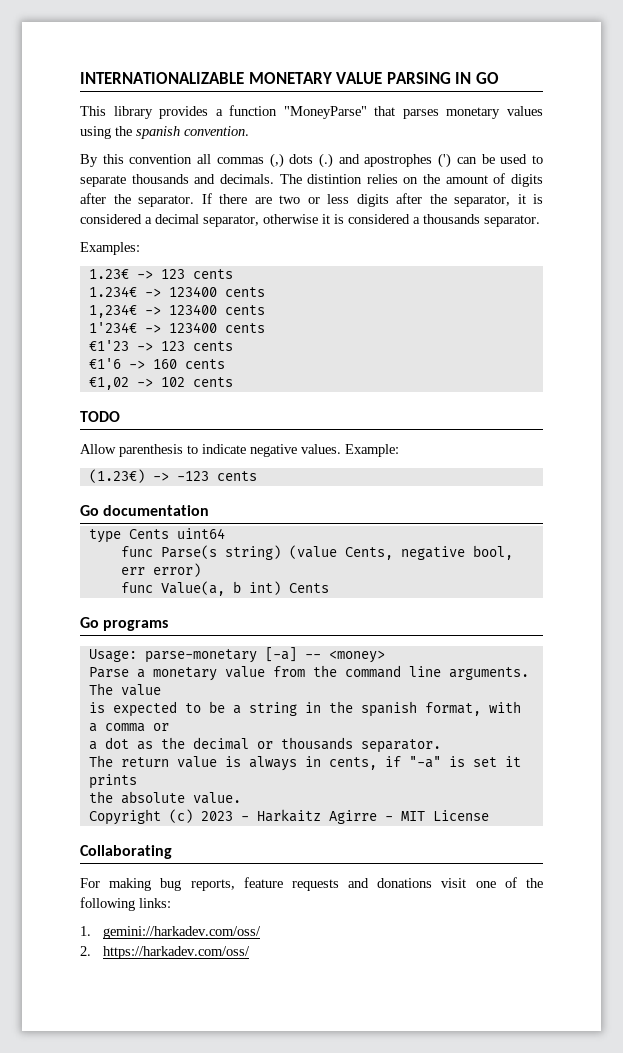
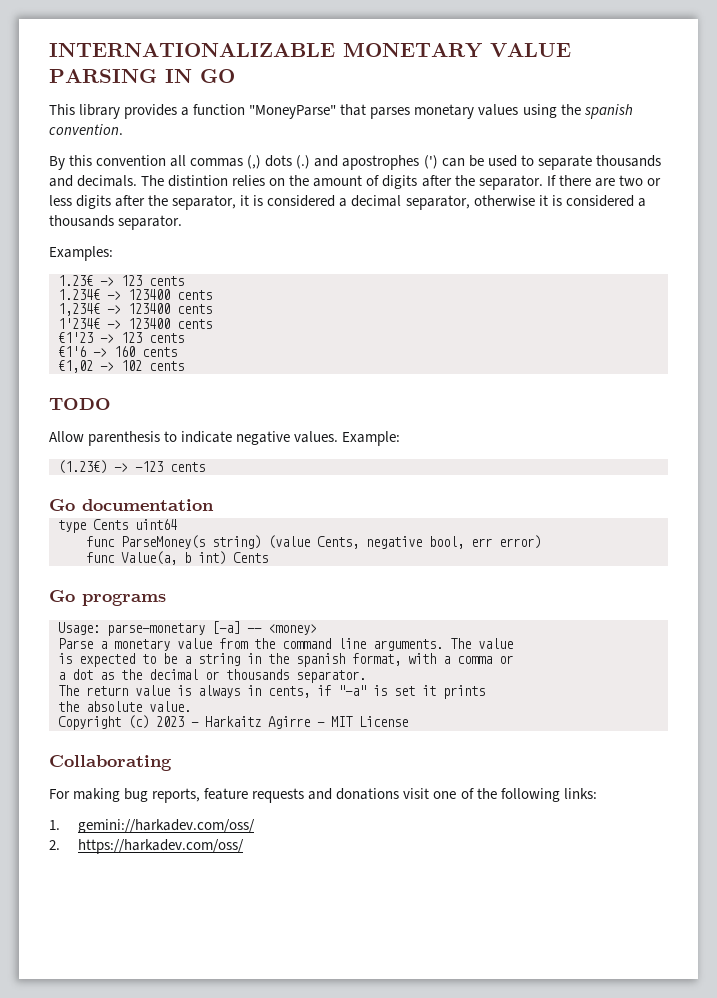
- func Parse(s string) (value Cents, negative bool, err error)
+ func ParseMoney(s string) (value Cents, negative bool, err error)

